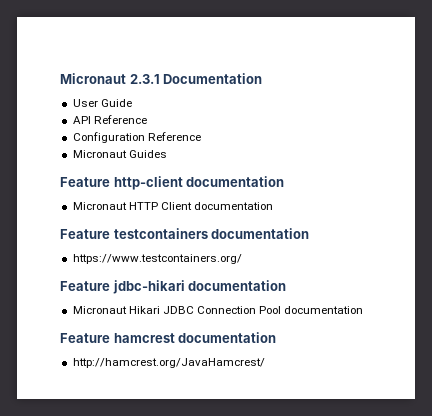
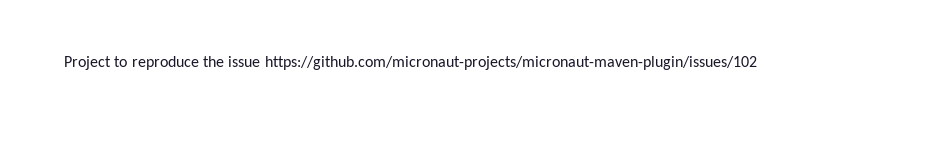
- Micronaut 2.3.1 Documentation
- User Guide
- API Reference
- Configuration Reference
- Micronaut Guides
- Feature http-client documentation
- Micronaut HTTP Client documentation
- Feature testcontainers documentation
- https://www.testcontainers.org/
- Feature jdbc-hikari documentation
- Micronaut Hikari JDBC Connection Pool documentation
- Feature hamcrest documentation
- http://hamcrest.org/JavaHamcrest/
+ Project to reproduce the issue https://github.com/micronaut-projects/micronaut-maven-plugin/issues/102

